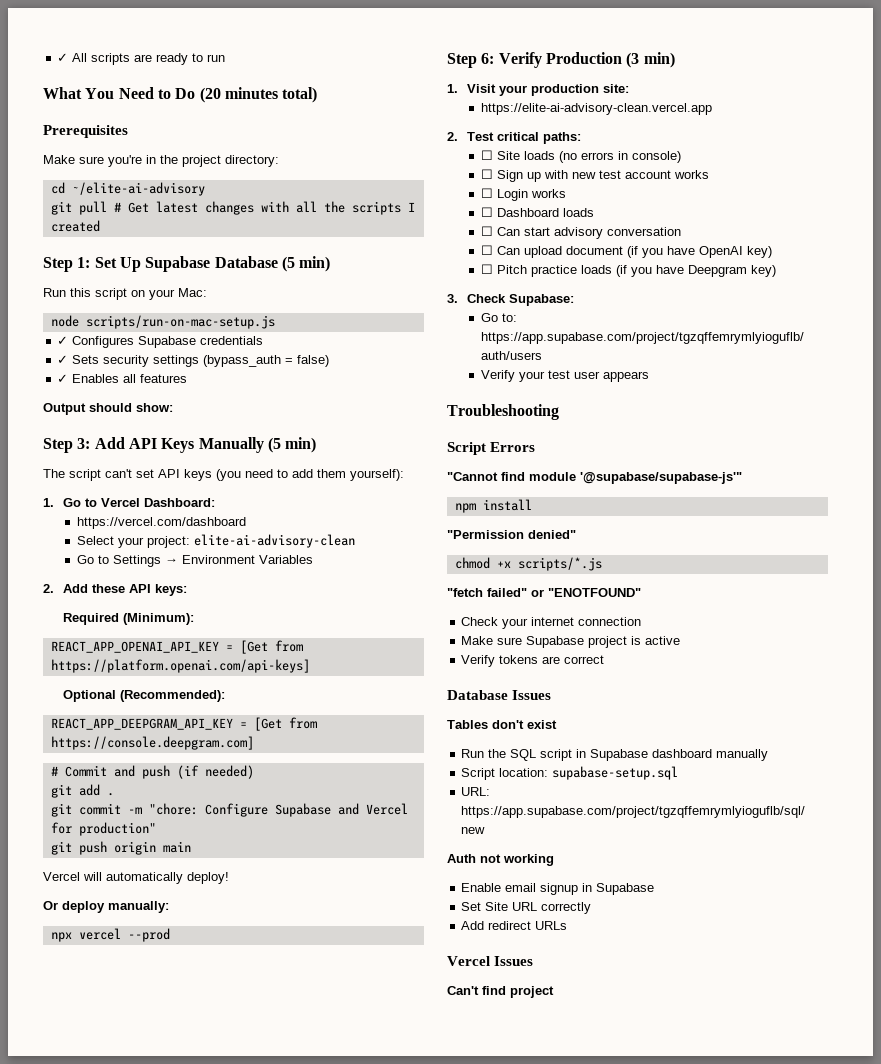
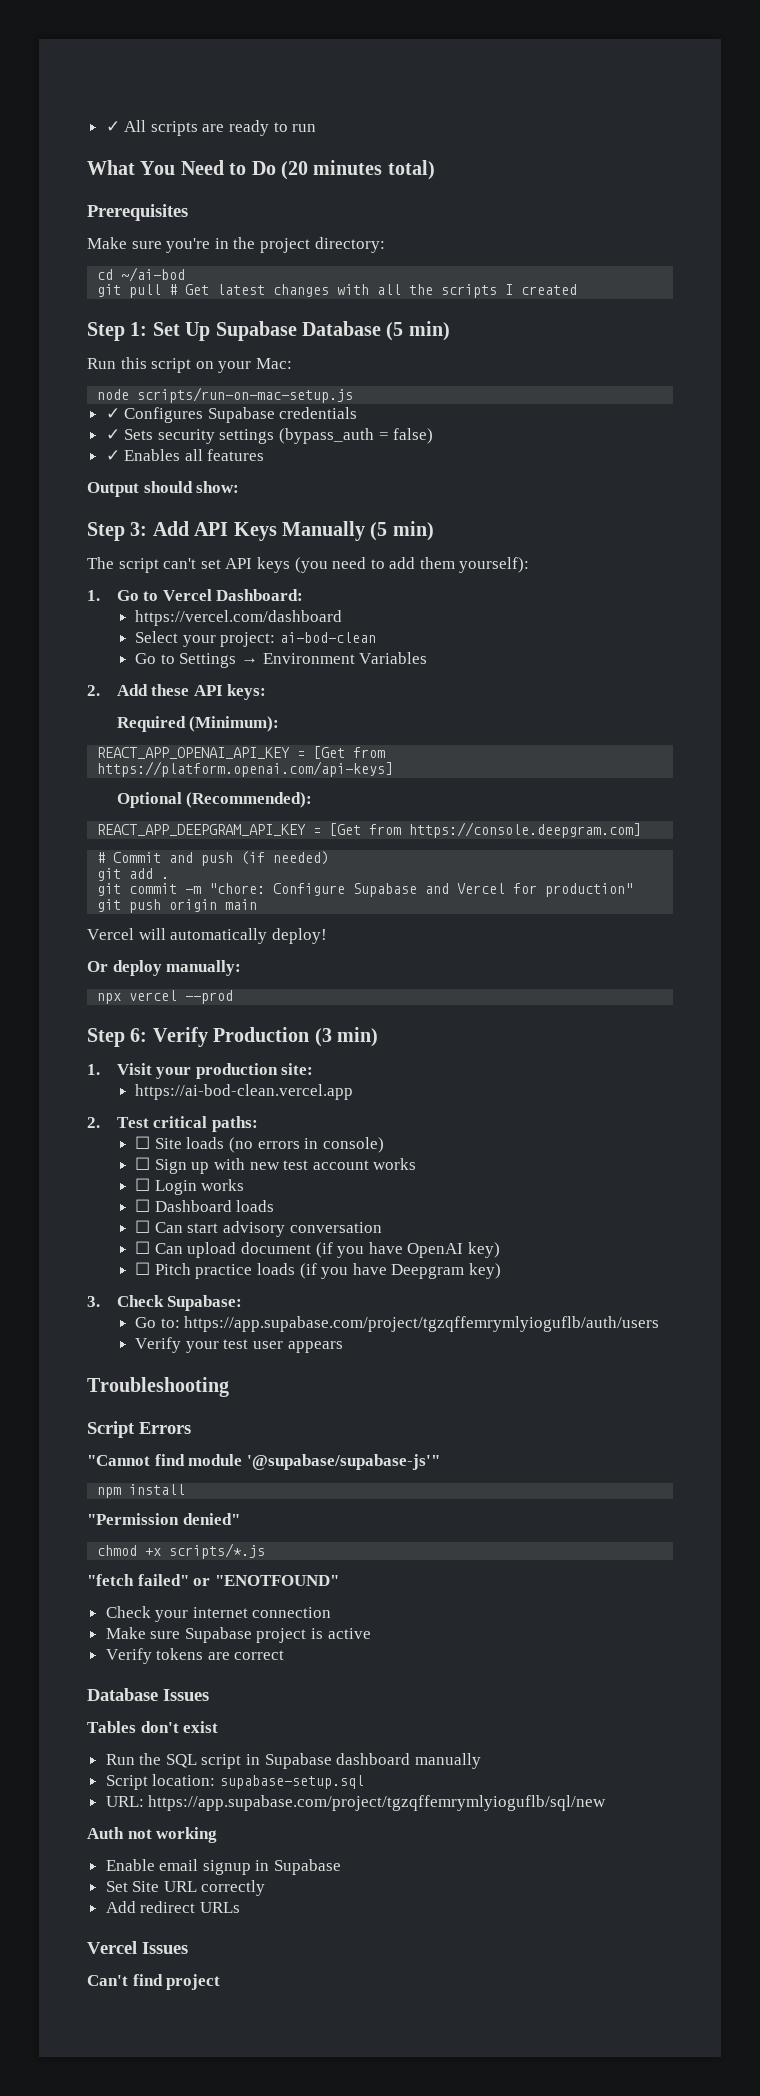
- cd ~/elite-ai-advisory
+ cd ~/ai-bod
- Select your project: elite-ai-advisory-clean
+ Select your project: ai-bod-clean
- https://elite-ai-advisory-clean.vercel.app
+ https://ai-bod-clean.vercel.app

